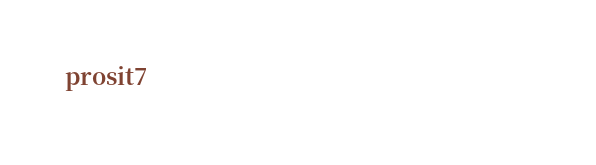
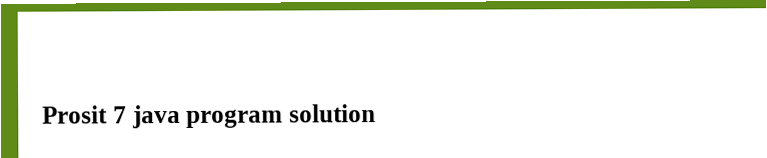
- prosit7
+ Prosit 7 java program solution

